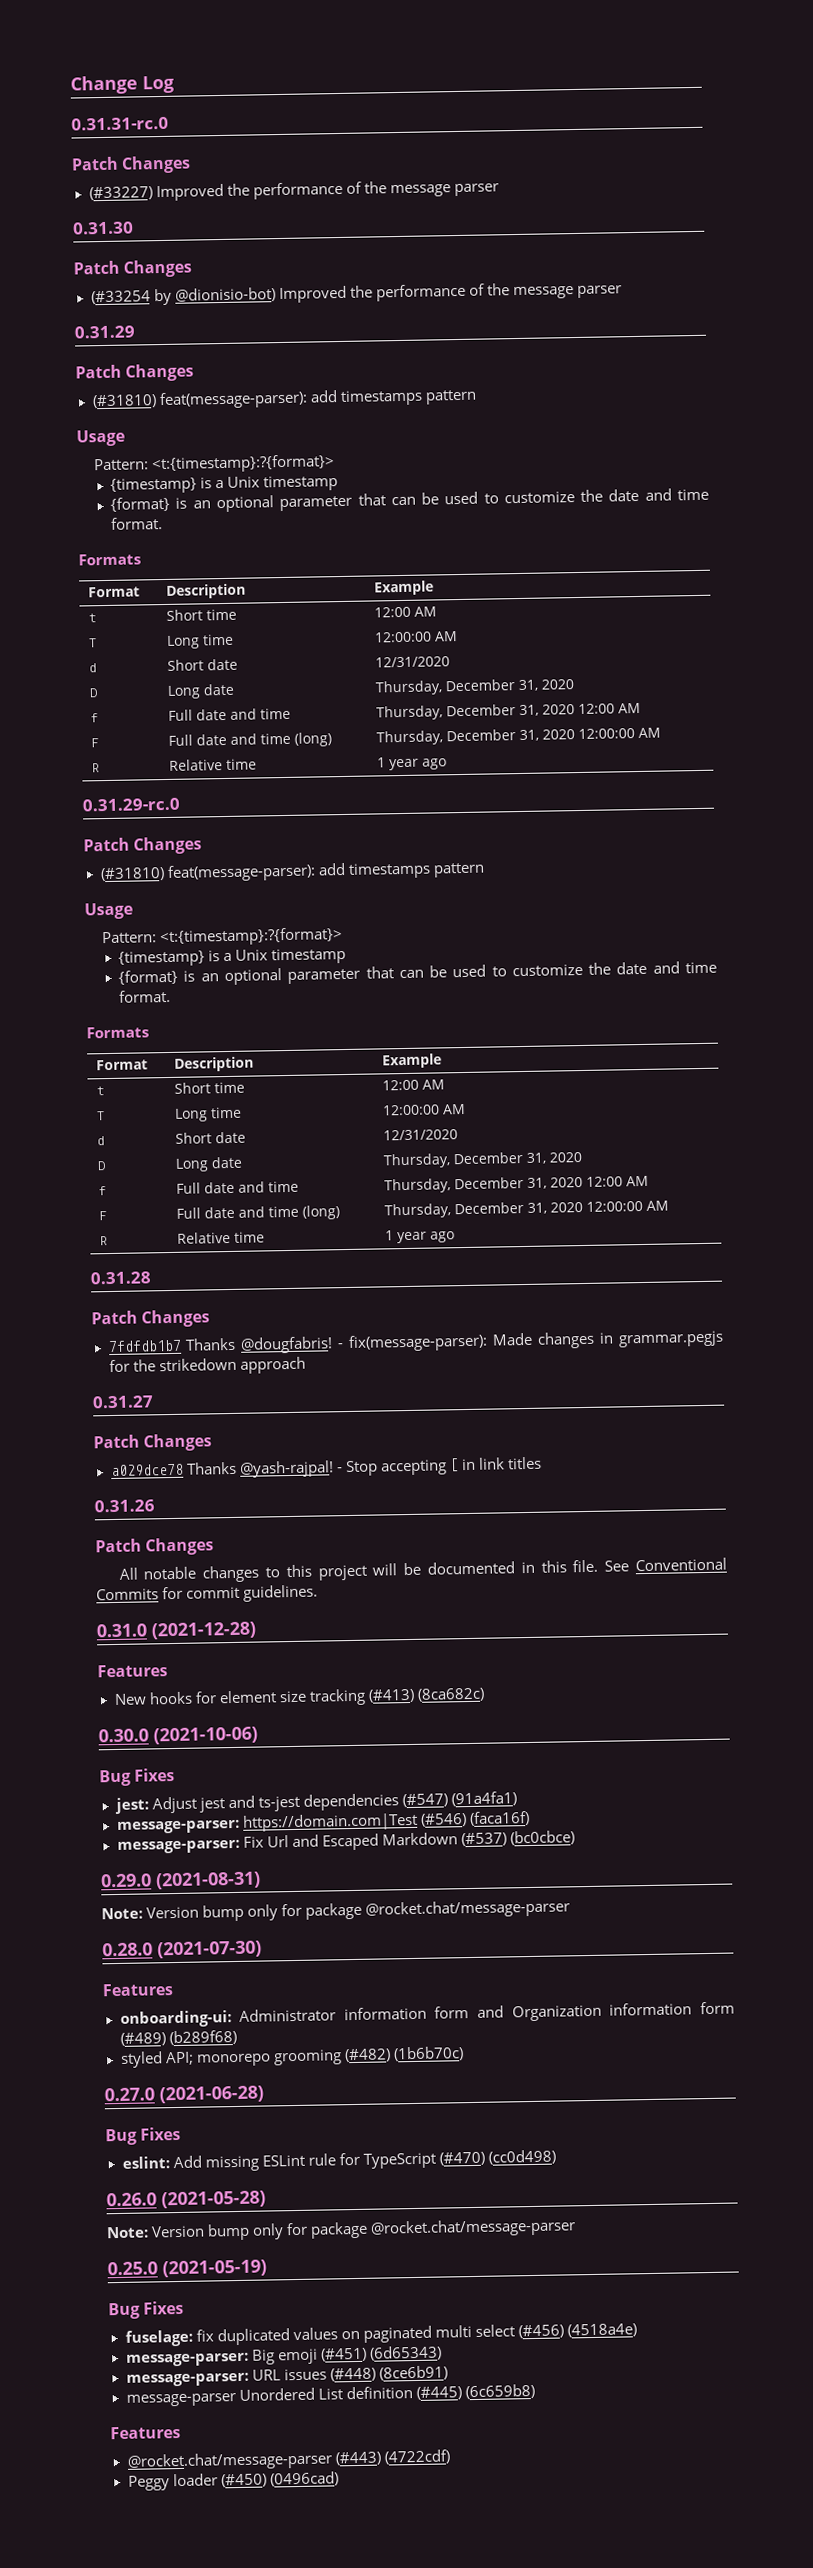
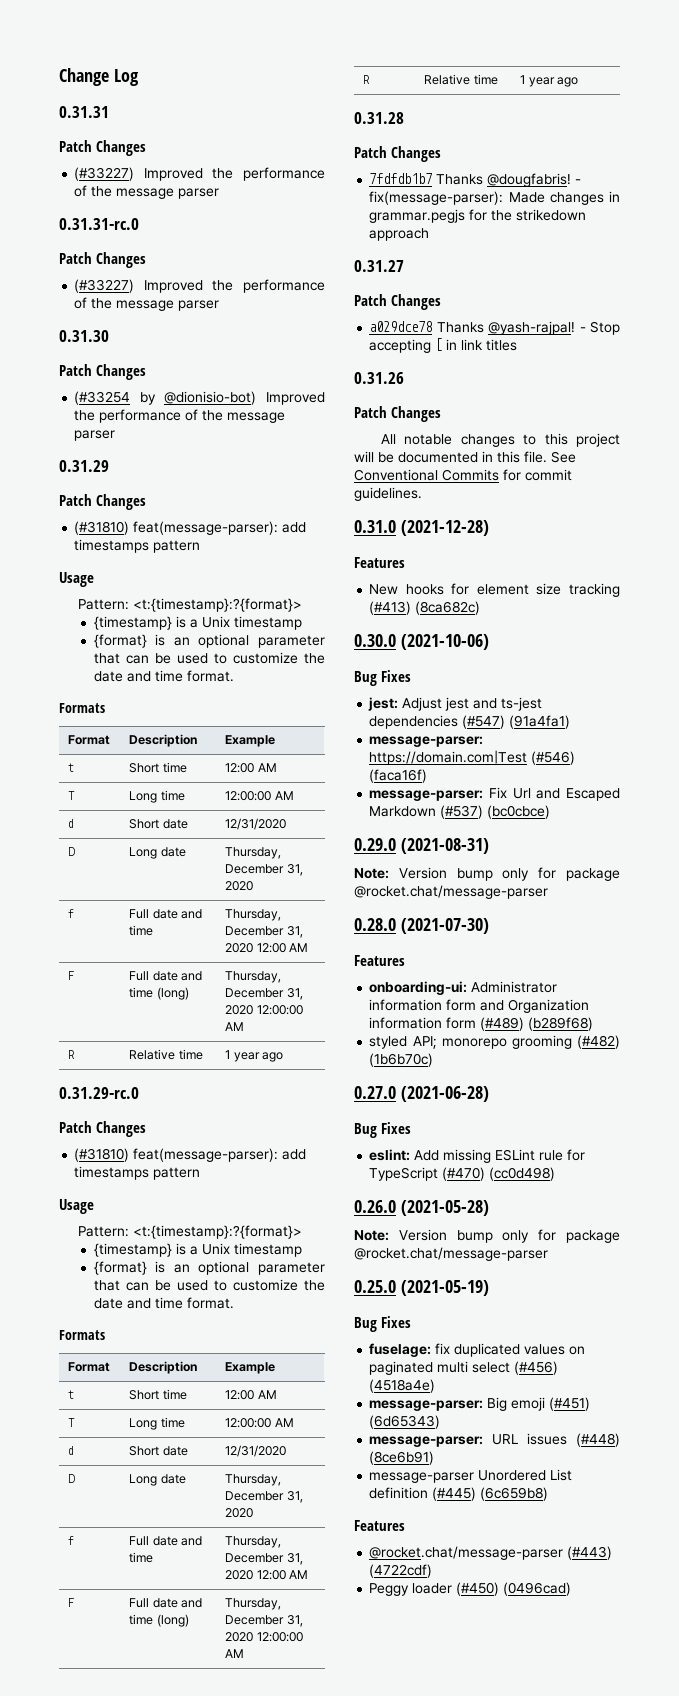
+ 0.31.31
+ Patch Changes
+ (#33227) Improved the performance of the message parser

